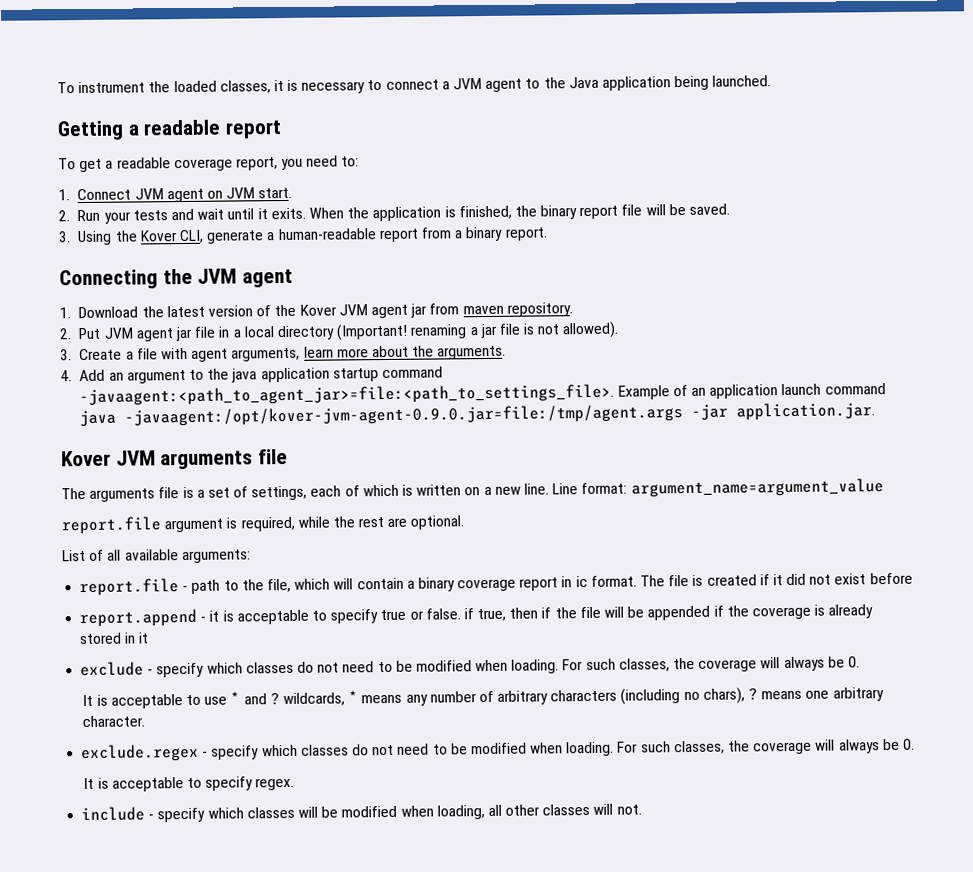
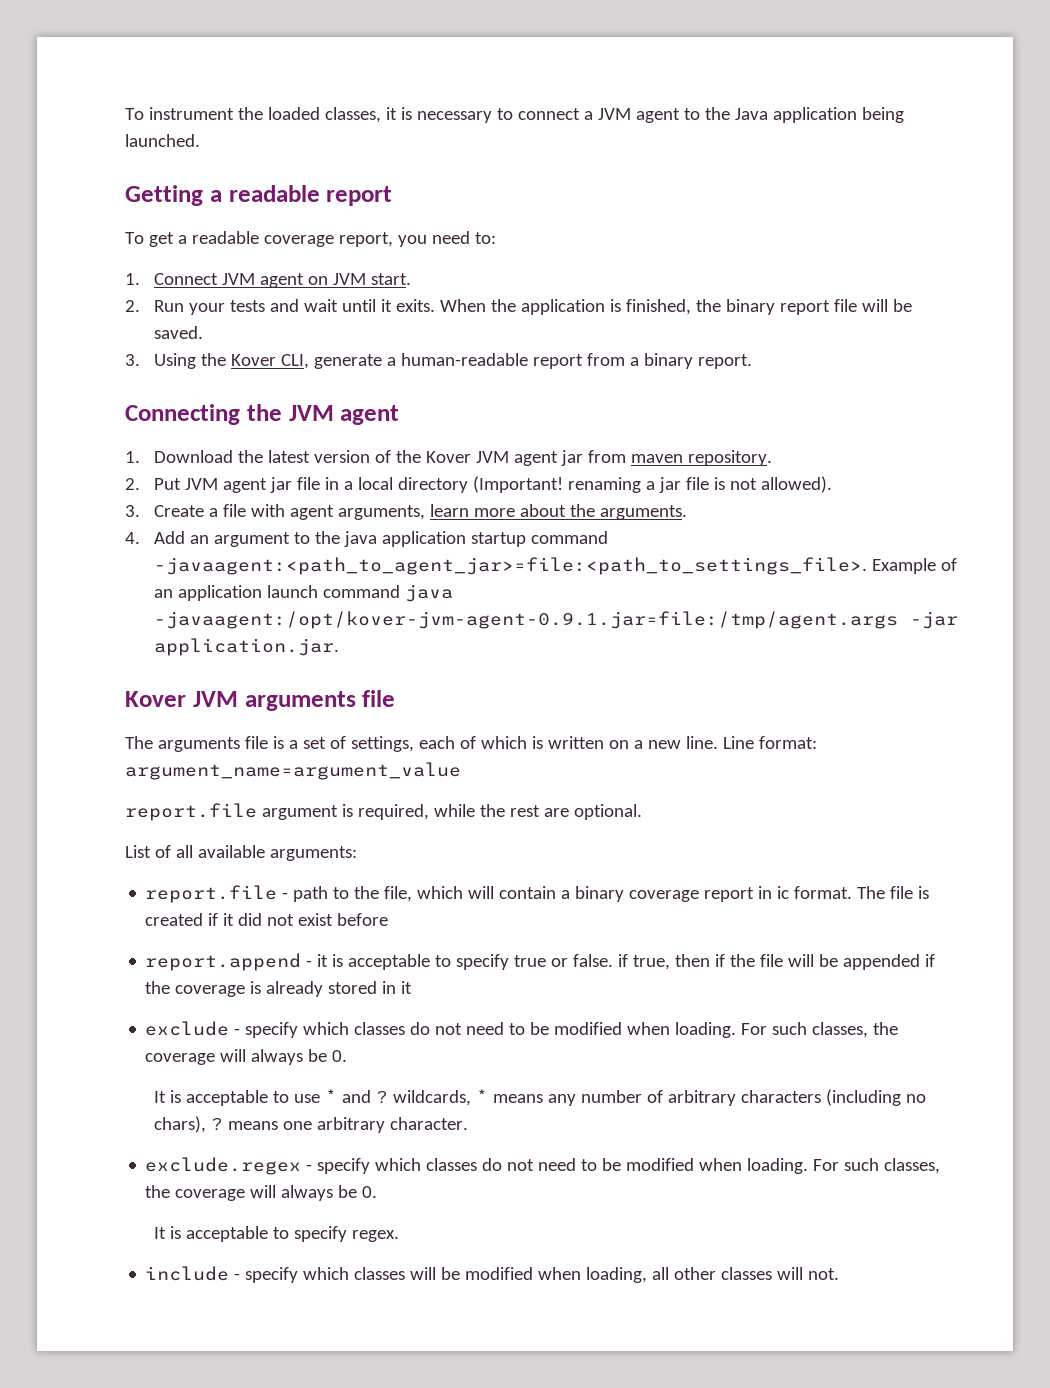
- Example of an application launch command java -javaagent:/opt/kover-jvm-agent-0.9.0.jar=file:/tmp/agent.args -jar application.jar.
+ Example of an application launch command java -javaagent:/opt/kover-jvm-agent-0.9.1.jar=file:/tmp/agent.args -jar application.jar.

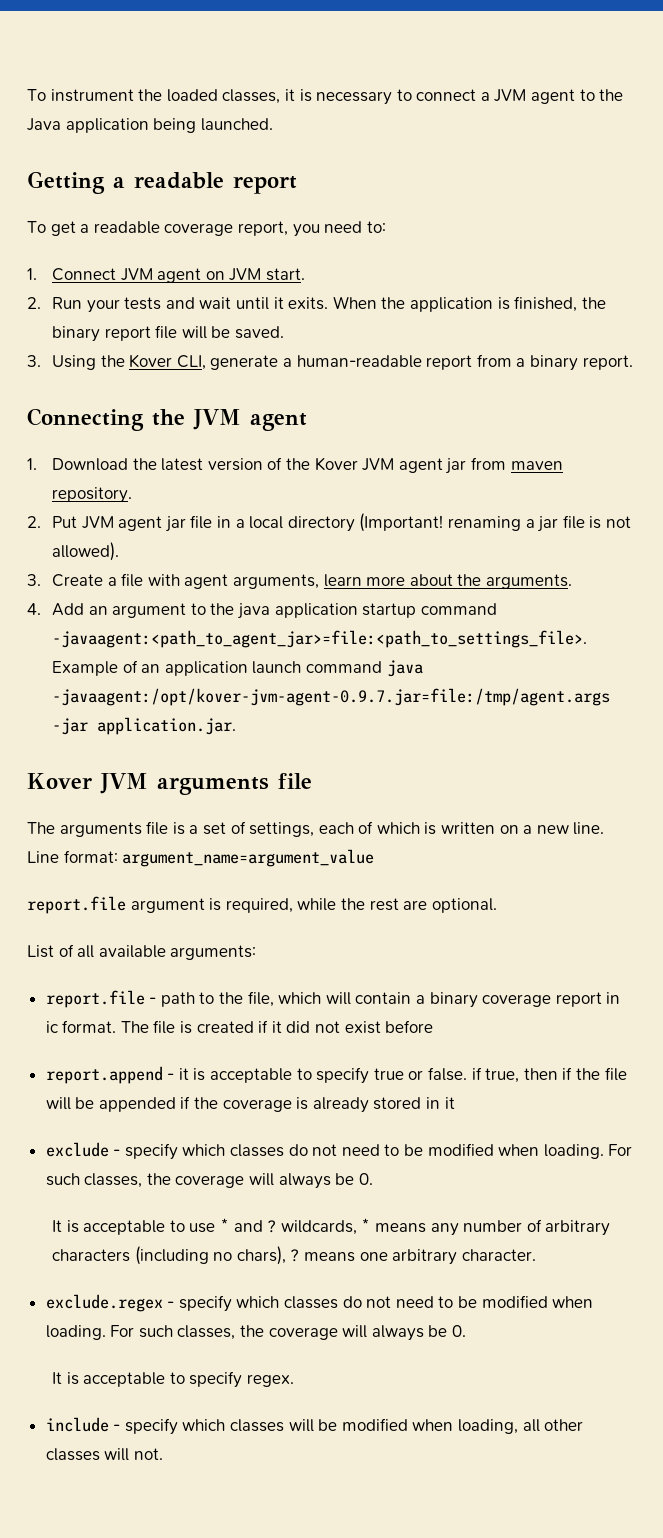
- Example of an application launch command java -javaagent:/opt/kover-jvm-agent-0.9.1.jar=file:/tmp/agent.args -jar application.jar.
+ Example of an application launch command java -javaagent:/opt/kover-jvm-agent-0.9.7.jar=file:/tmp/agent.args -jar application.jar.

